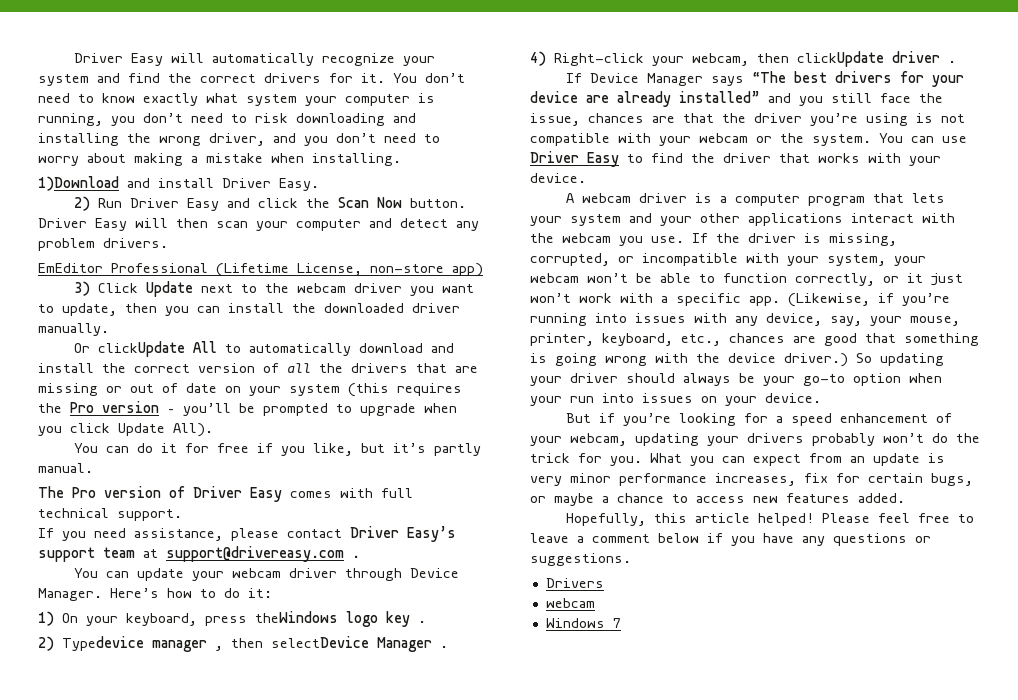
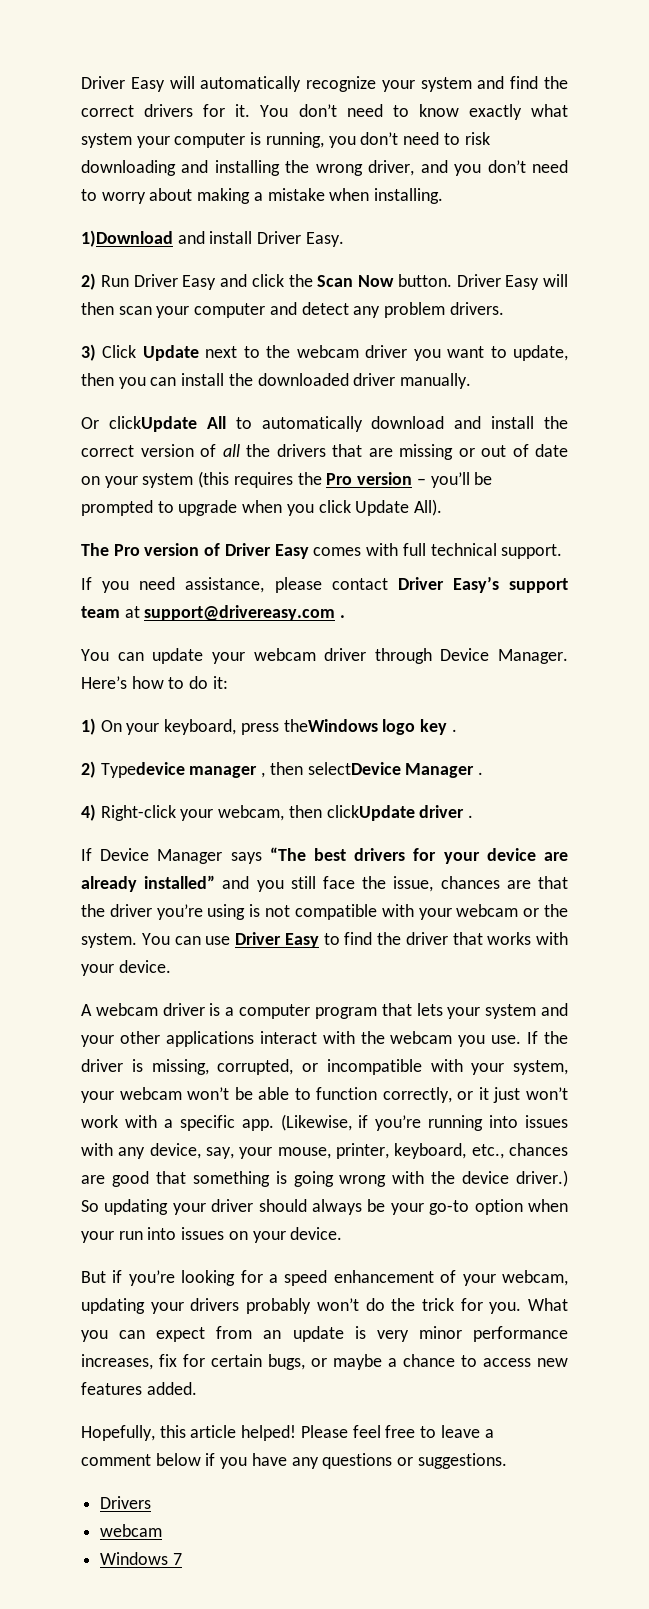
- EmEditor Professional (Lifetime License, non-store app)
- You can do it for free if you like, but it’s partly manual.

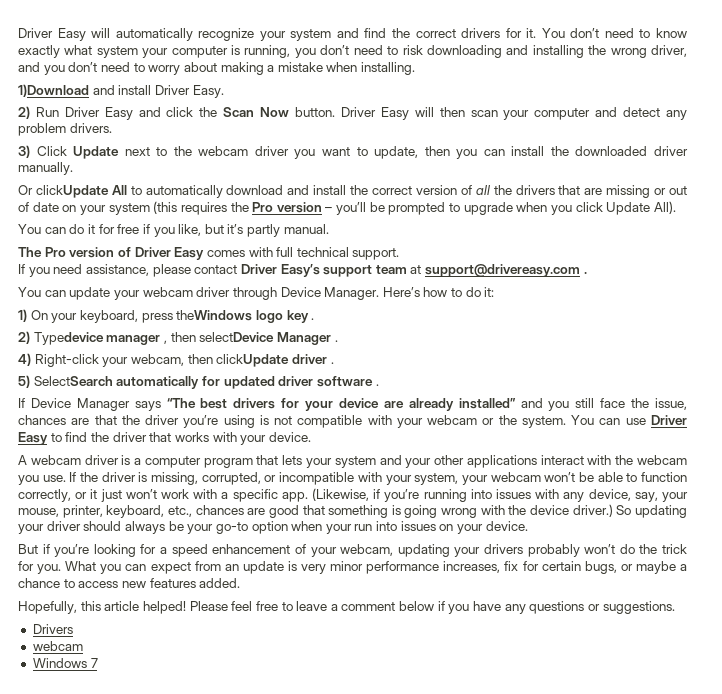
+ You can do it for free if you like, but it’s partly manual.
+ 5) SelectSearch automatically for updated driver software .

